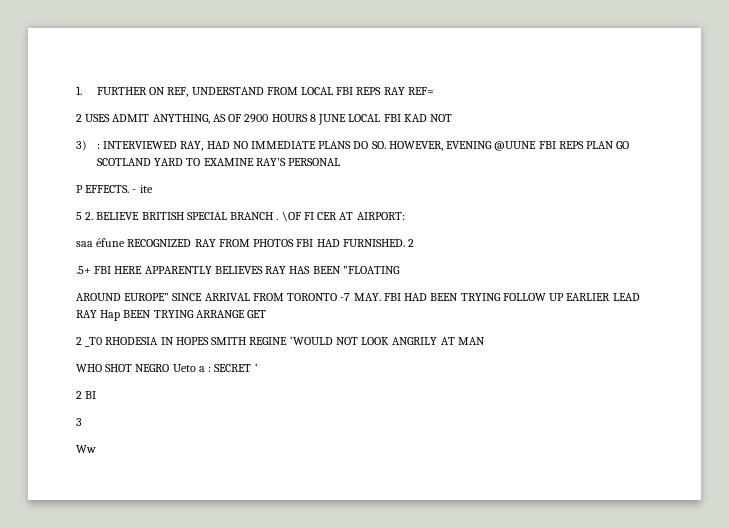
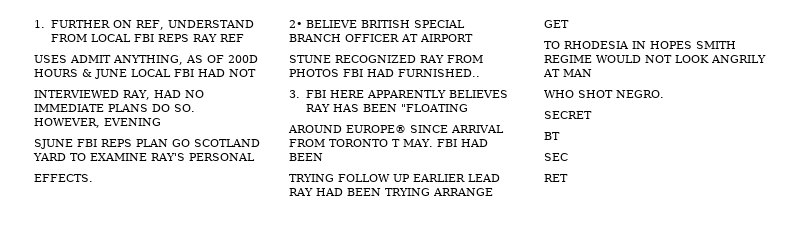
- 1. FURTHER ON REF, UNDERSTAND FROM LOCAL FBI REPS RAY REF=
- 2 USES ADMIT ANYTHING, AS OF 2900 HOURS 8 JUNE LOCAL FBI KAD NOT
+ 1. FURTHER ON REF, UNDERSTAND FROM LOCAL FBI REPS RAY REF
+ USES ADMIT ANYTHING, AS OF 200D HOURS & JUNE LOCAL FBI HAD NOT
- 3) : INTERVIEWED RAY, HAD NO IMMEDIATE PLANS DO SO. HOWEVER, EVENING @UUNE FBI REPS PLAN GO SCOTLAND YARD TO EXAMINE RAY'S PERSONAL
+ INTERVIEWED RAY, HAD NO IMMEDIATE PLANS DO SO. HOWEVER, EVENING
+ SJUNE FBI REPS PLAN GO SCOTLAND YARD TO EXAMINE RAY'S PERSONAL
- P EFFECTS. - ite
- 5 2. BELIEVE BRITISH SPECIAL BRANCH . \OF FI CER AT AIRPORT:
- saa éfune RECOGNIZED RAY FROM PHOTOS FBI HAD FURNISHED. 2
- .5+ FBI HERE APPARENTLY BELIEVES RAY HAS BEEN "FLOATING
+ EFFECTS.
+ 2• BELIEVE BRITISH SPECIAL BRANCH OFFICER AT AIRPORT
+ STUNE RECOGNIZED RAY FROM PHOTOS FBI HAD FURNISHED..
+ 3. FBI HERE APPARENTLY BELIEVES RAY HAS BEEN "FLOATING
- AROUND EUROPE” SINCE ARRIVAL FROM TORONTO -7 MAY. FBI HAD BEEN TRYING FOLLOW UP EARLIER LEAD RAY Hap BEEN TRYING ARRANGE GET
+ AROUND EUROPE® SINCE ARRIVAL FROM TORONTO T MAY. FBI HAD BEEN
+ TRYING FOLLOW UP EARLIER LEAD RAY HAD BEEN TRYING ARRANGE GET
- 2 _T0 RHODESIA IN HOPES SMITH REGINE ‘WOULD NOT LOOK ANGRILY AT MAN
+ TO RHODESIA IN HOPES SMITH REGIME WOULD NOT LOOK ANGRILY AT MAN
- WHO SHOT NEGRO Ueto a : SECRET ‘
- 2 BI
- 3
- Ww
+ WHO SHOT NEGRO.
+ SECRET
+ BT
+ SEC
+ RET

